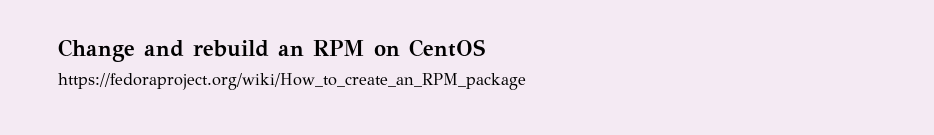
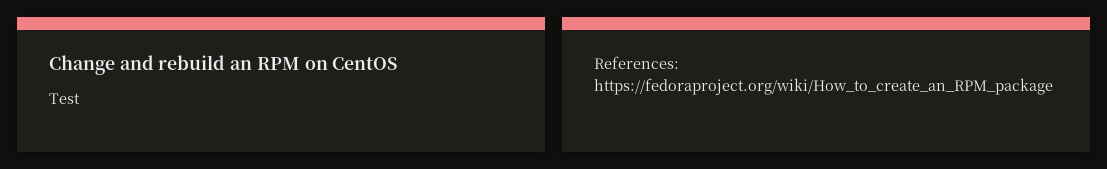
- https://fedoraproject.org/wiki/How_to_create_an_RPM_package
+ Test
+ References: https://fedoraproject.org/wiki/How_to_create_an_RPM_package

